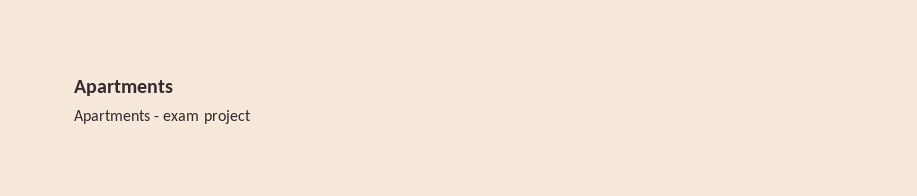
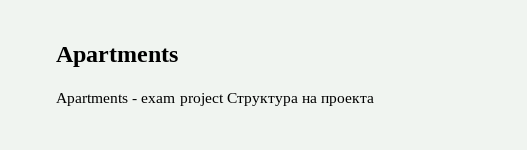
- Apartments - exam project
+ Apartments - exam project Структура на проекта

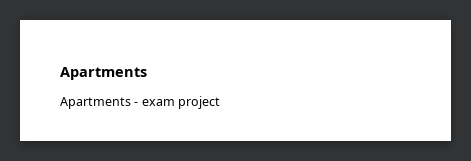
- Apartments - exam project Структура на проекта
+ Apartments - exam project

